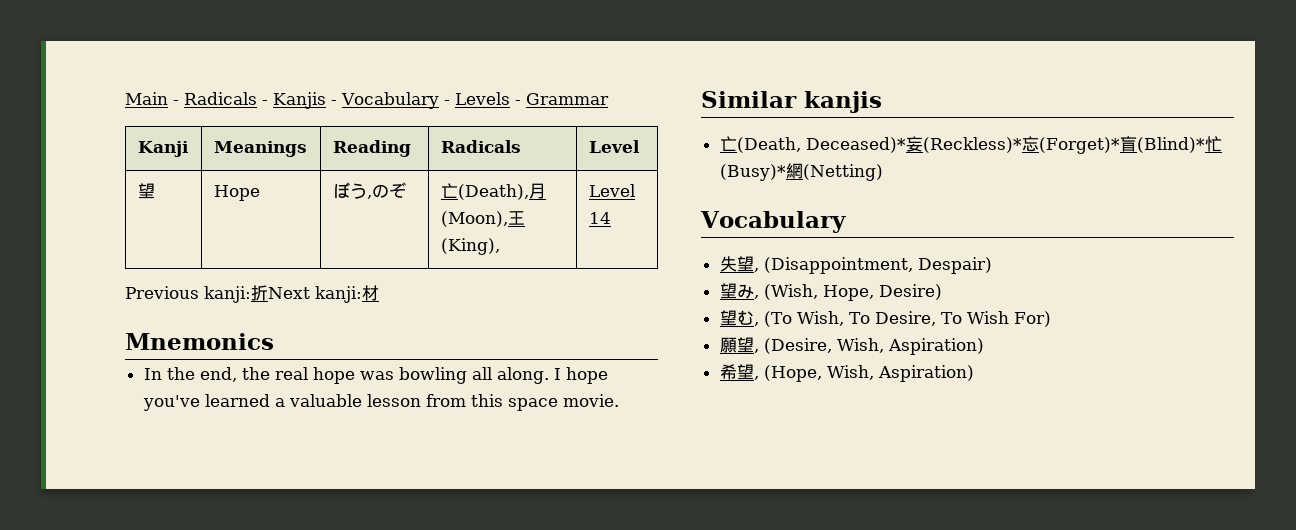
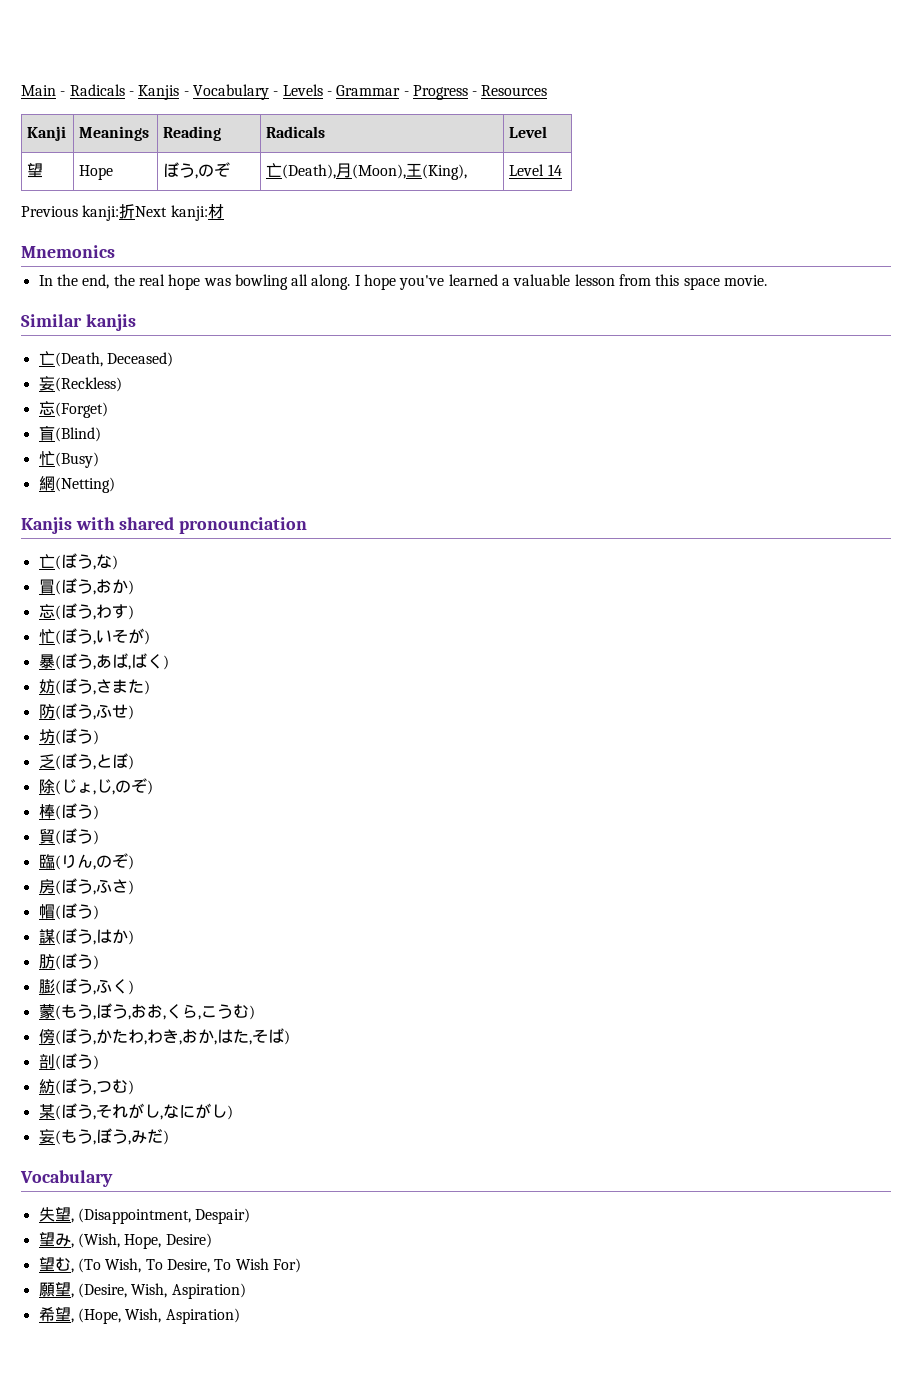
- Main - Radicals - Kanjis - Vocabulary - Levels - Grammar
+ Main - Radicals - Kanjis - Vocabulary - Levels - Grammar - Progress - Resources
- 亡(Death, Deceased)*妄(Reckless)*忘(Forget)*盲(Blind)*忙(Busy)*網(Netting)
+ 亡(Death, Deceased)
+ 妄(Reckless)
+ 忘(Forget)
+ 盲(Blind)
+ 忙(Busy)
+ 網(Netting)
+ Kanjis with shared pronounciation
+ 亡(ぼう,な)
+ 冒(ぼう,おか)
+ 忘(ぼう,わす)
+ 忙(ぼう,いそが)
+ 暴(ぼう,あば,ばく)
+ 妨(ぼう,さまた)
+ 防(ぼう,ふせ)
+ 坊(ぼう)
+ 乏(ぼう,とぼ)
+ 除(じょ,じ,のぞ)
+ 棒(ぼう)
+ 貿(ぼう)
+ 臨(りん,のぞ)
+ 房(ぼう,ふさ)
+ 帽(ぼう)
+ 謀(ぼう,はか)
+ 肪(ぼう)
+ 膨(ぼう,ふく)
+ 蒙(もう,ぼう,おお,くら,こうむ)
+ 傍(ぼう,かたわ,わき,おか,はた,そば)
+ 剖(ぼう)
+ 紡(ぼう,つむ)
+ 某(ぼう,それがし,なにがし)
+ 妄(もう,ぼう,みだ)

